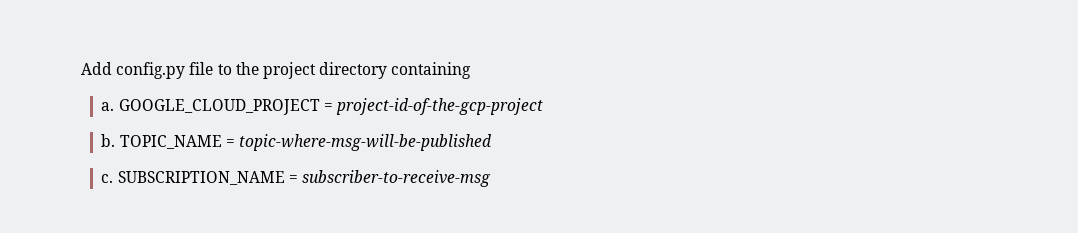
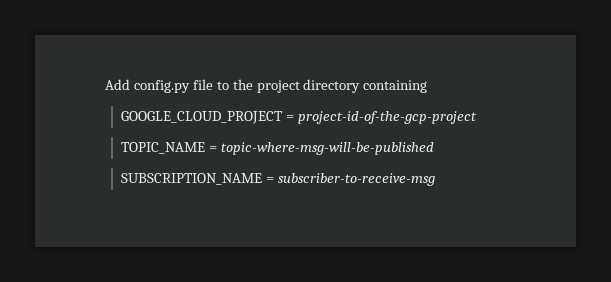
- a.
- b.
- c.

